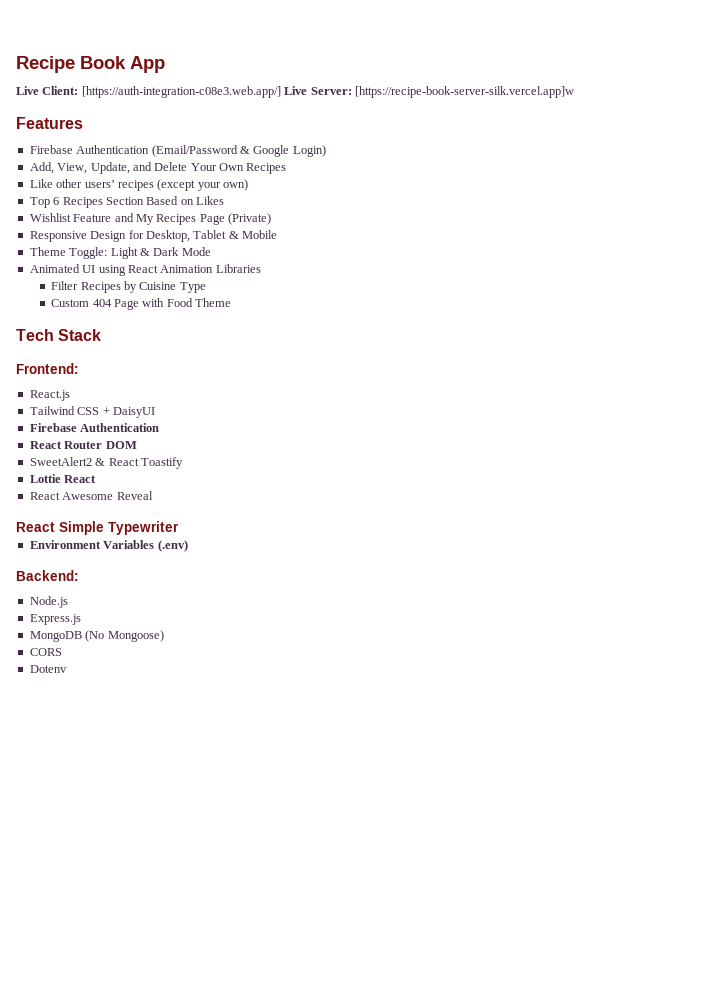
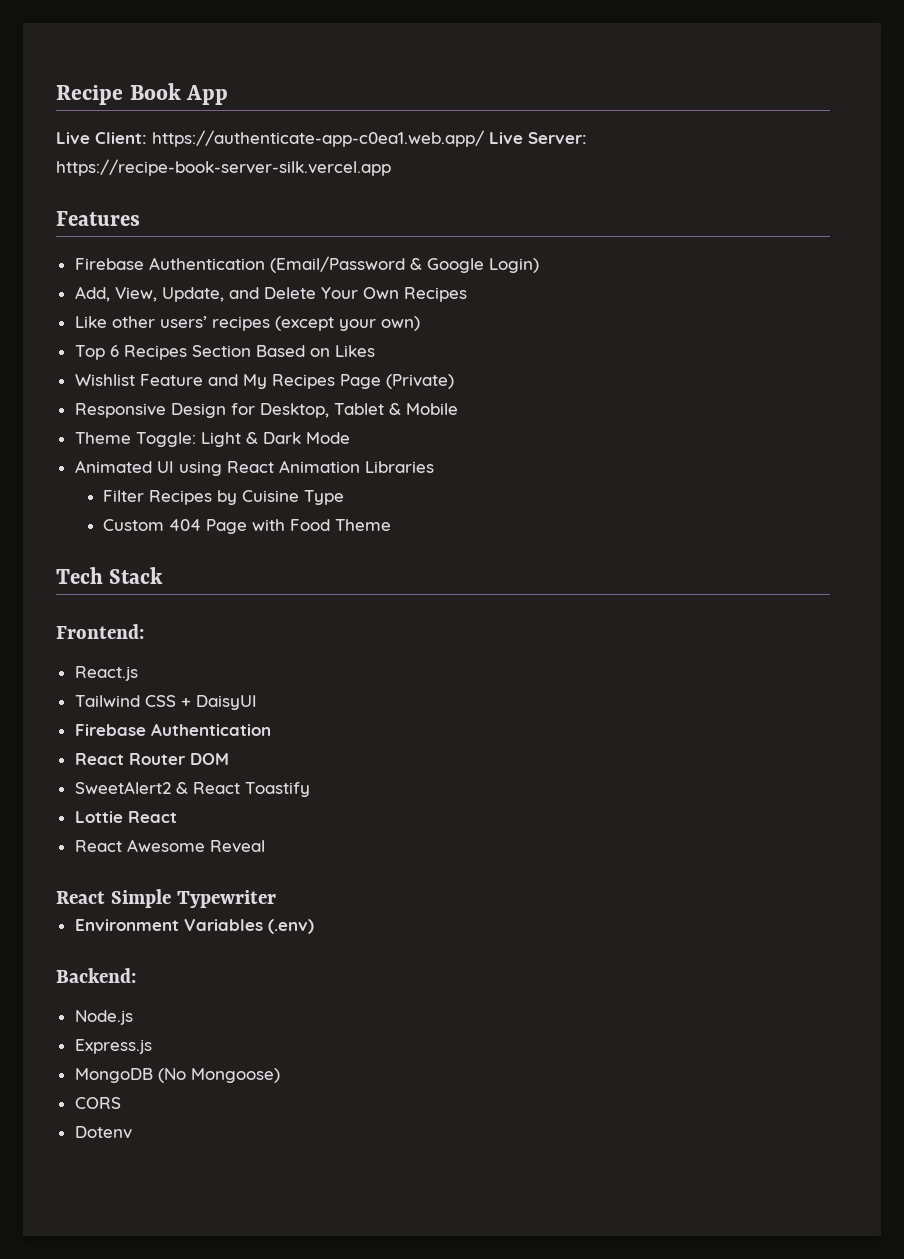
- Live Client: [https://auth-integration-c08e3.web.app/] Live Server: [https://recipe-book-server-silk.vercel.app]w
+ Live Client: https://authenticate-app-c0ea1.web.app/ Live Server: https://recipe-book-server-silk.vercel.app

